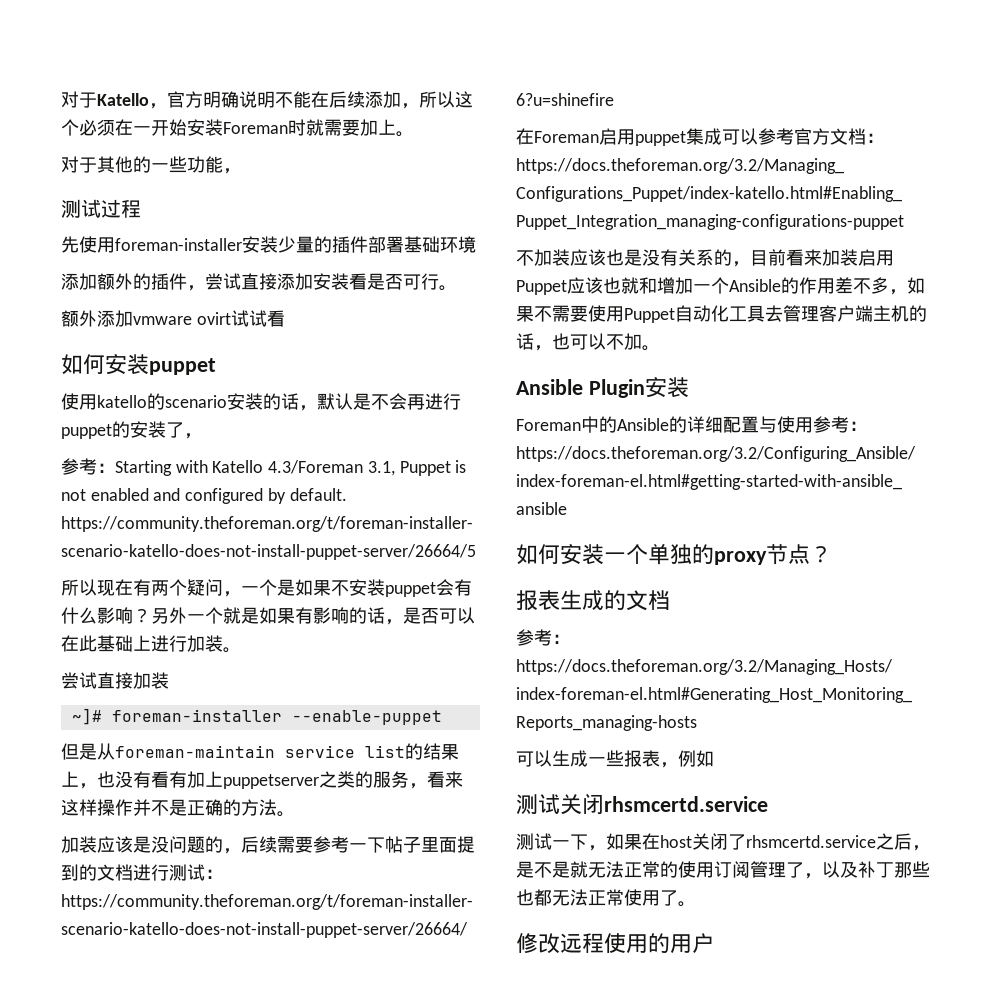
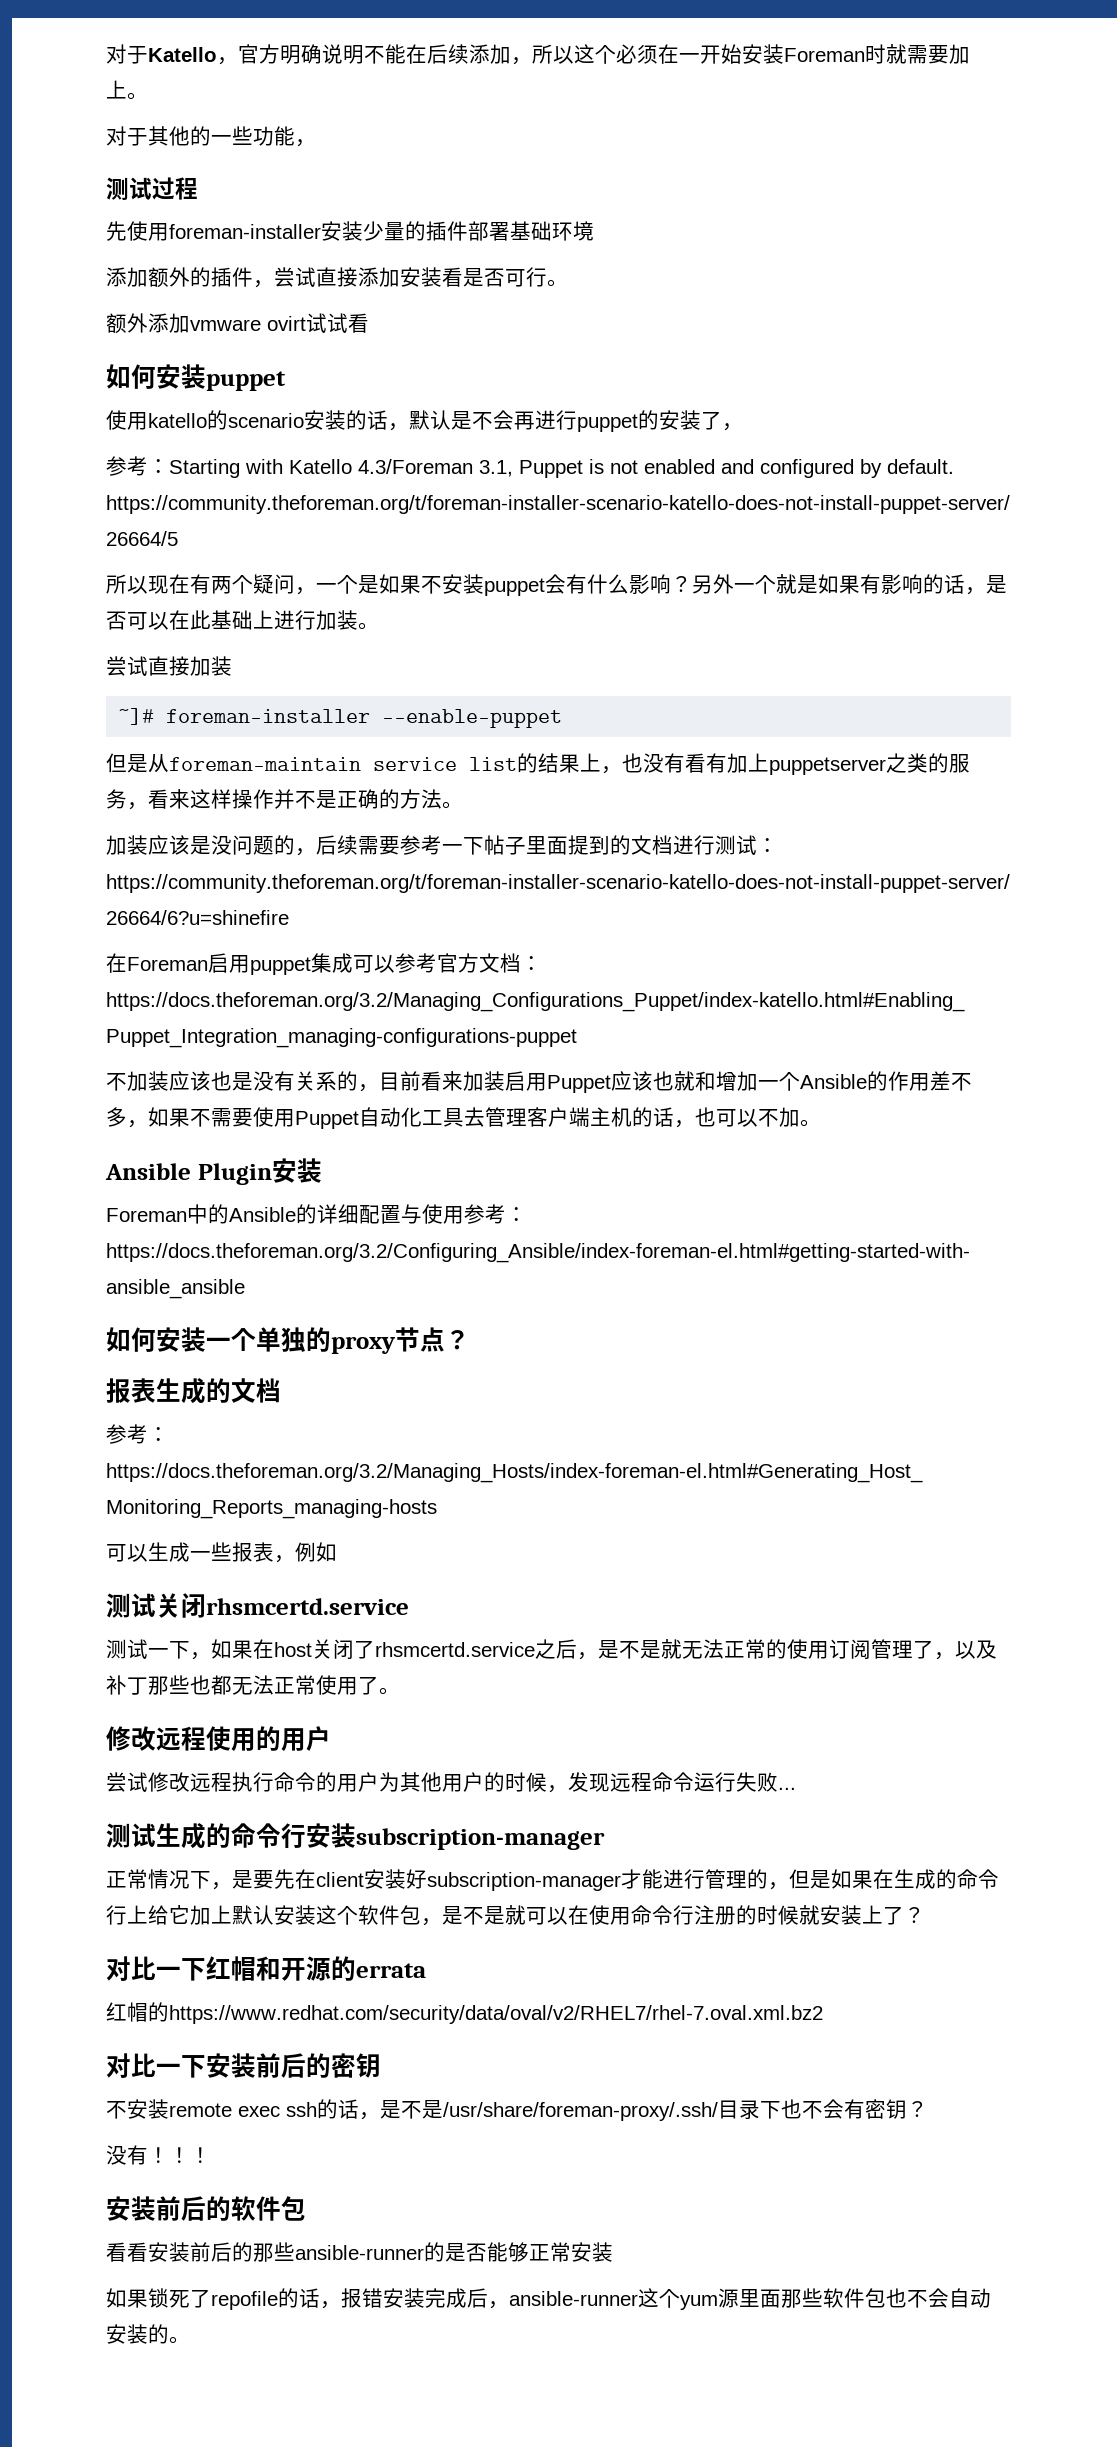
+ 尝试修改远程执行命令的用户为其他用户的时候，发现远程命令运行失败...
+ 测试生成的命令行安装subscription-manager
+ 正常情况下，是要先在client安装好subscription-manager才能进行管理的，但是如果在生成的命令行上给它加上默认安装这个软件包，是不是就可以在使用命令行注册的时候就安装上了？
+ 对比一下红帽和开源的errata
+ 红帽的https://www.redhat.com/security/data/oval/v2/RHEL7/rhel-7.oval.xml.bz2
+ 对比一下安装前后的密钥
+ 不安装remote exec ssh的话，是不是/usr/share/foreman-proxy/.ssh/目录下也不会有密钥？
+ 没有！！！
+ 安装前后的软件包
+ 看看安装前后的那些ansible-runner的是否能够正常安装
+ 如果锁死了repofile的话，报错安装完成后，ansible-runner这个yum源里面那些软件包也不会自动安装的。

